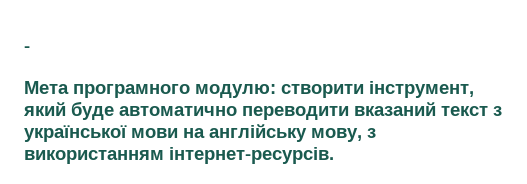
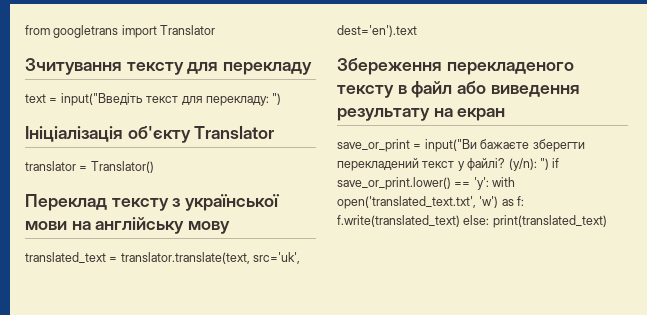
- -
- Мета програмного модулю: створити інструмент, який буде автоматично переводити вказаний текст з української мови на англійську мову, з використанням інтернет-ресурсів.
+ from googletrans import Translator
+ Зчитування тексту для перекладу
+ text = input("Введіть текст для перекладу: ")
+ Ініціалізація об'єкту Translator
+ translator = Translator()
+ Переклад тексту з української мови на англійську мову
+ translated_text = translator.translate(text, src='uk', dest='en').text
+ Збереження перекладеного тексту в файл або виведення результату на екран
+ save_or_print = input("Ви бажаєте зберегти перекладений текст у файлі? (y/n): ") if save_or_print.lower() == 'y': with open('translated_text.txt', 'w') as f: f.write(translated_text) else: print(translated_text)

